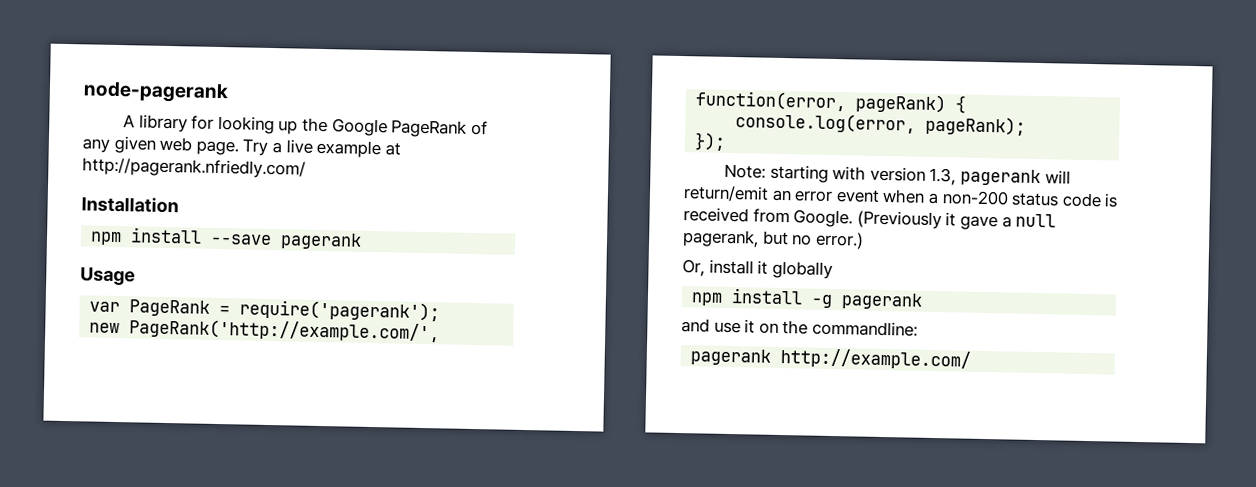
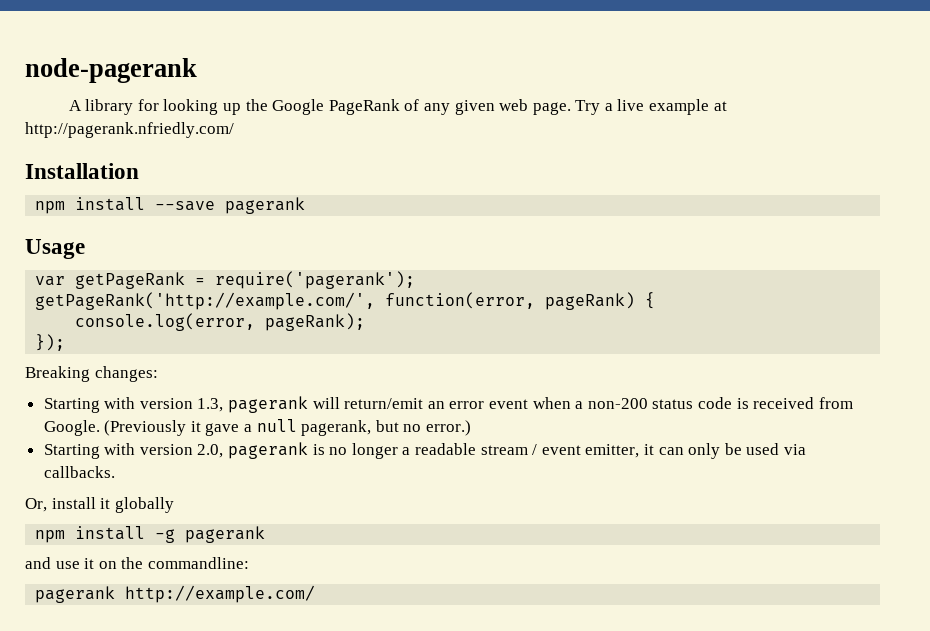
- var PageRank = require('pagerank');
+ var getPageRank = require('pagerank');
- new PageRank('http://example.com/', function(error, pageRank) {
+ getPageRank('http://example.com/', function(error, pageRank) {
- Note: starting with version 1.3, pagerank will return/emit an error event when a non-200 status code is received from Google.
+ Breaking changes:
+ Starting with version 1.3, pagerank will return/emit an error event when a non-200 status code is received from Google.
+ Starting with version 2.0, pagerank is no longer a readable stream / event emitter, it can only be used via callbacks.

